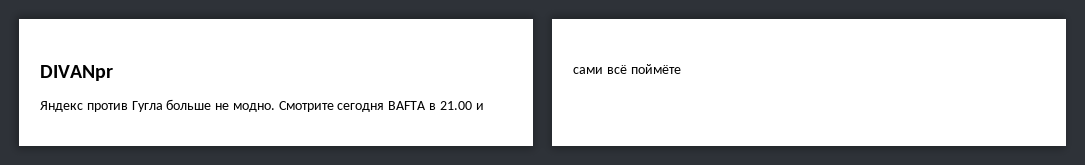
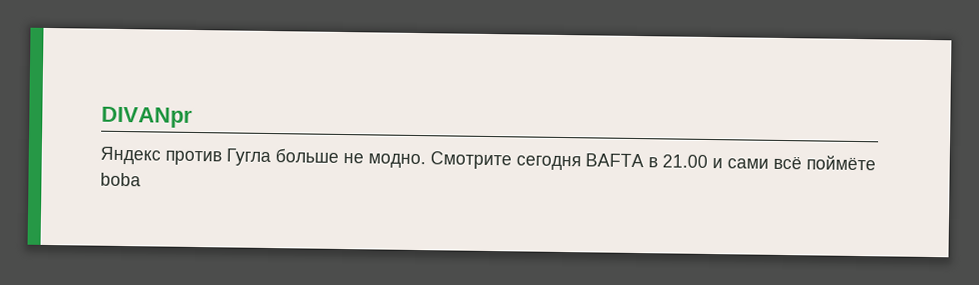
- Смотрите сегодня BAFTA в 21.00 и сами всё поймёте
+ Смотрите сегодня BAFTA в 21.00 и сами всё поймёте boba

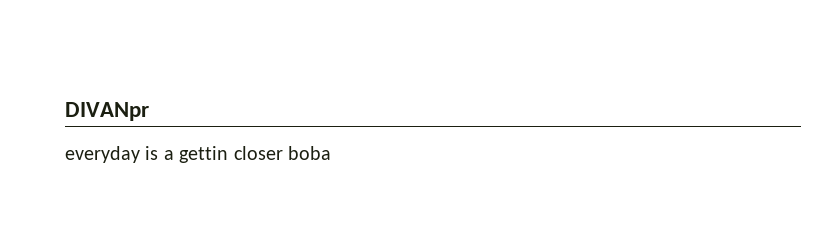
- Яндекс против Гугла больше не модно. Смотрите сегодня BAFTA в 21.00 и сами всё поймёте boba
+ everyday is a gettin closer boba

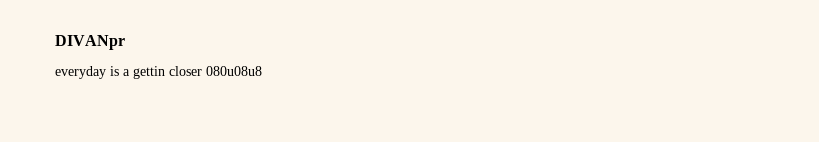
- everyday is a gettin closer boba
+ everyday is a gettin closer 080u08u8

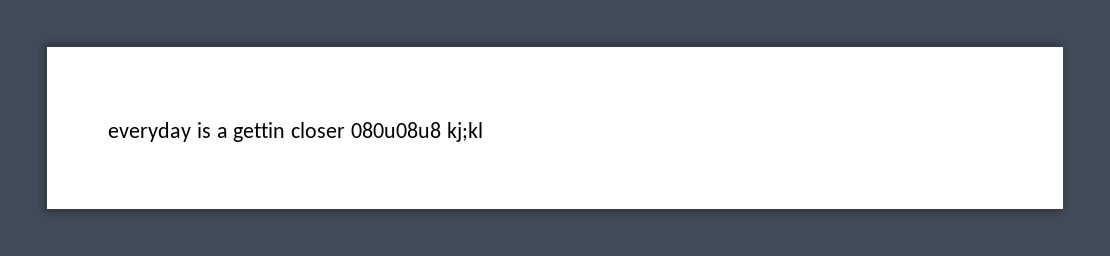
- DIVANpr
- everyday is a gettin closer 080u08u8
+ everyday is a gettin closer 080u08u8 kj;kl

